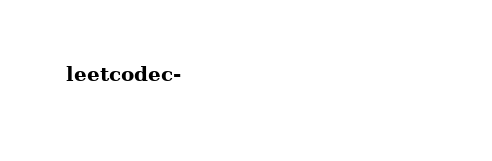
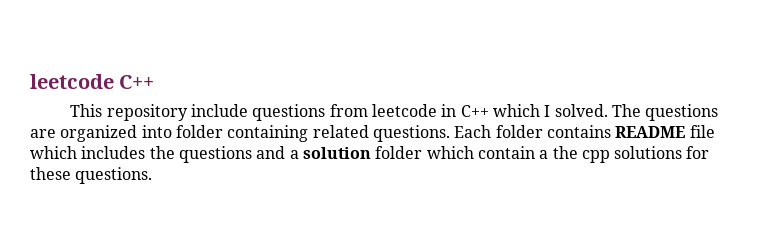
- leetcodec-
+ leetcode C++
+ This repository include questions from leetcode in C++ which I solved. The questions are organized into folder containing related questions. Each folder contains README file which includes the questions and a solution folder which contain a the cpp solutions for these questions.

